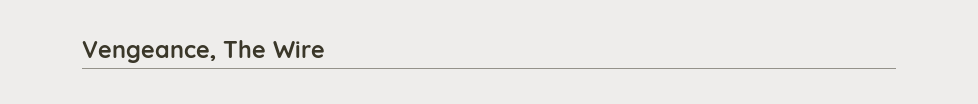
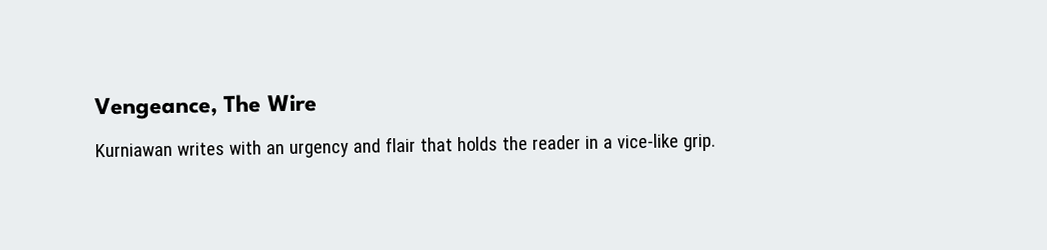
+ Kurniawan writes with an urgency and flair that holds the reader in a vice-like grip.

